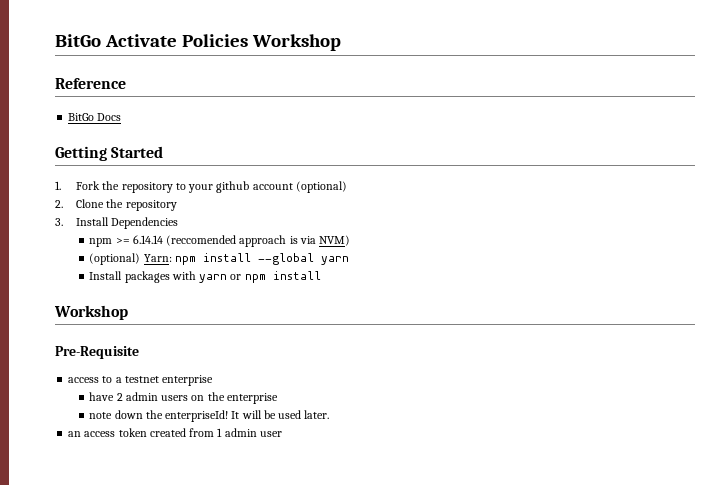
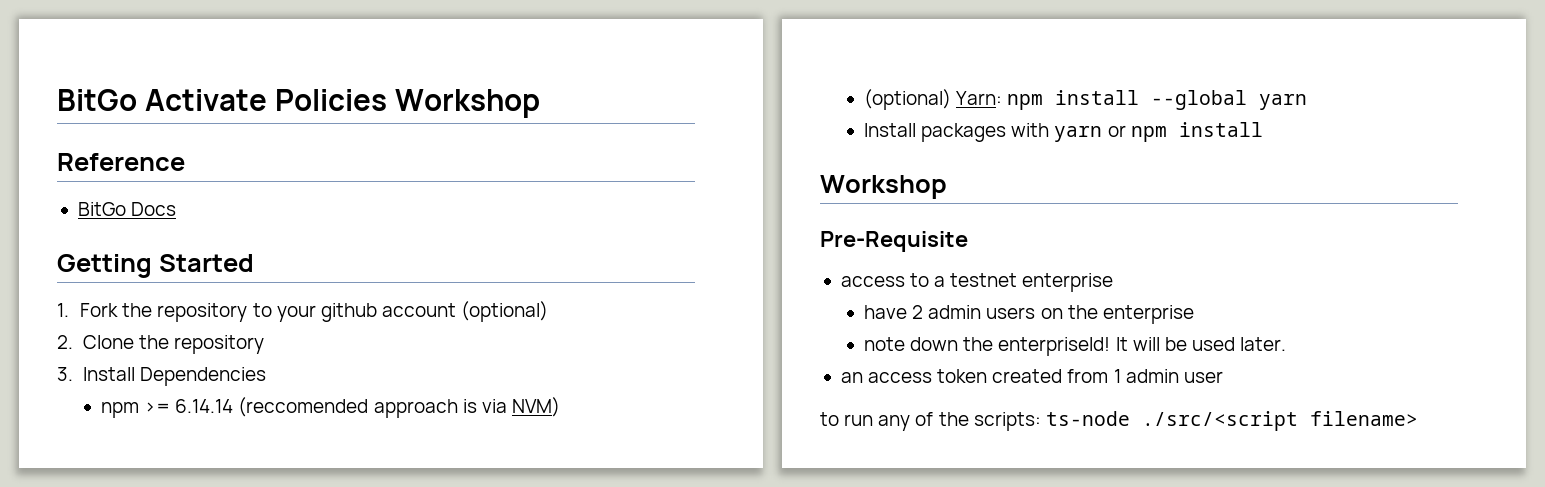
+ to run any of the scripts: ts-node ./src/<script filename>

